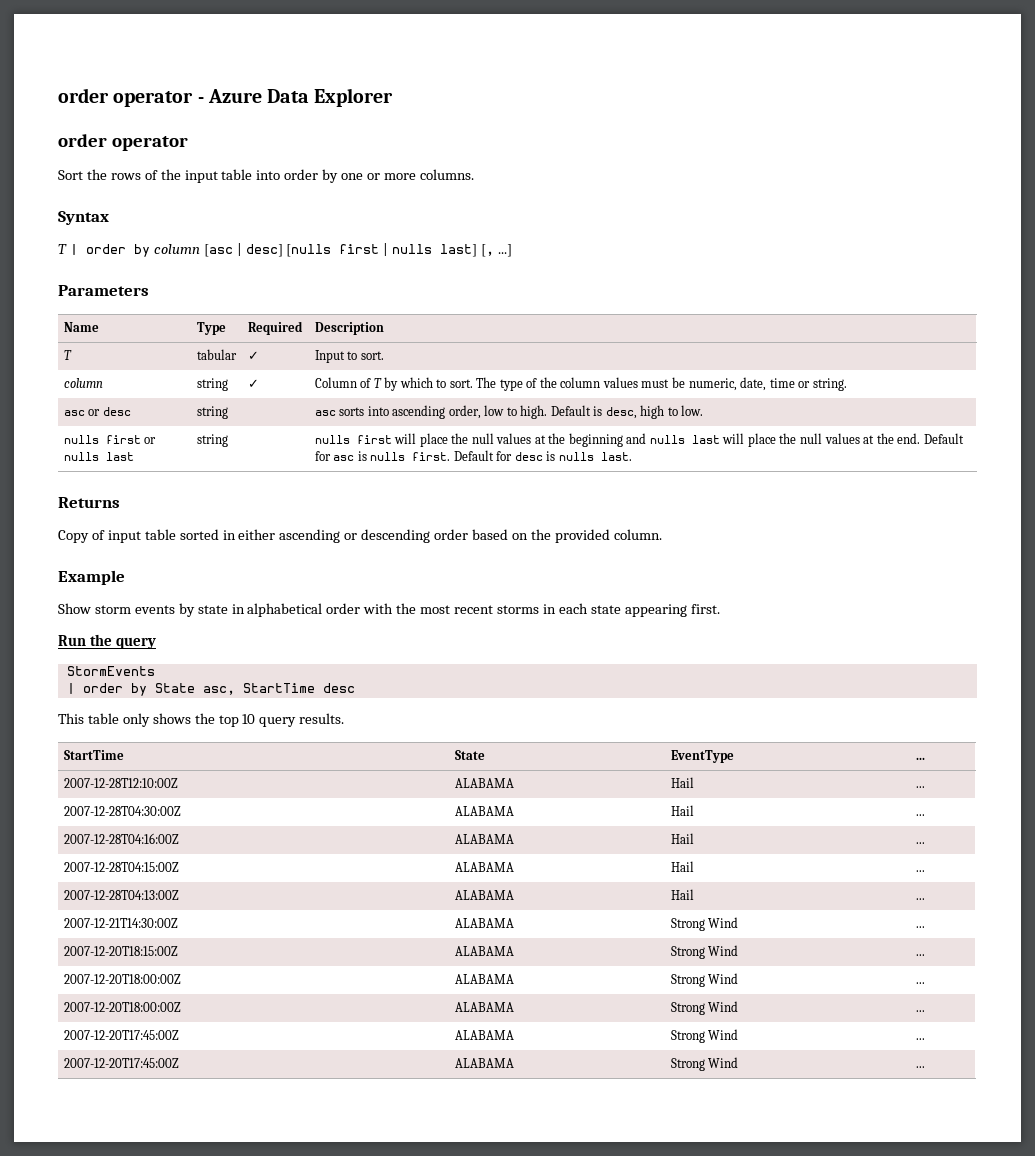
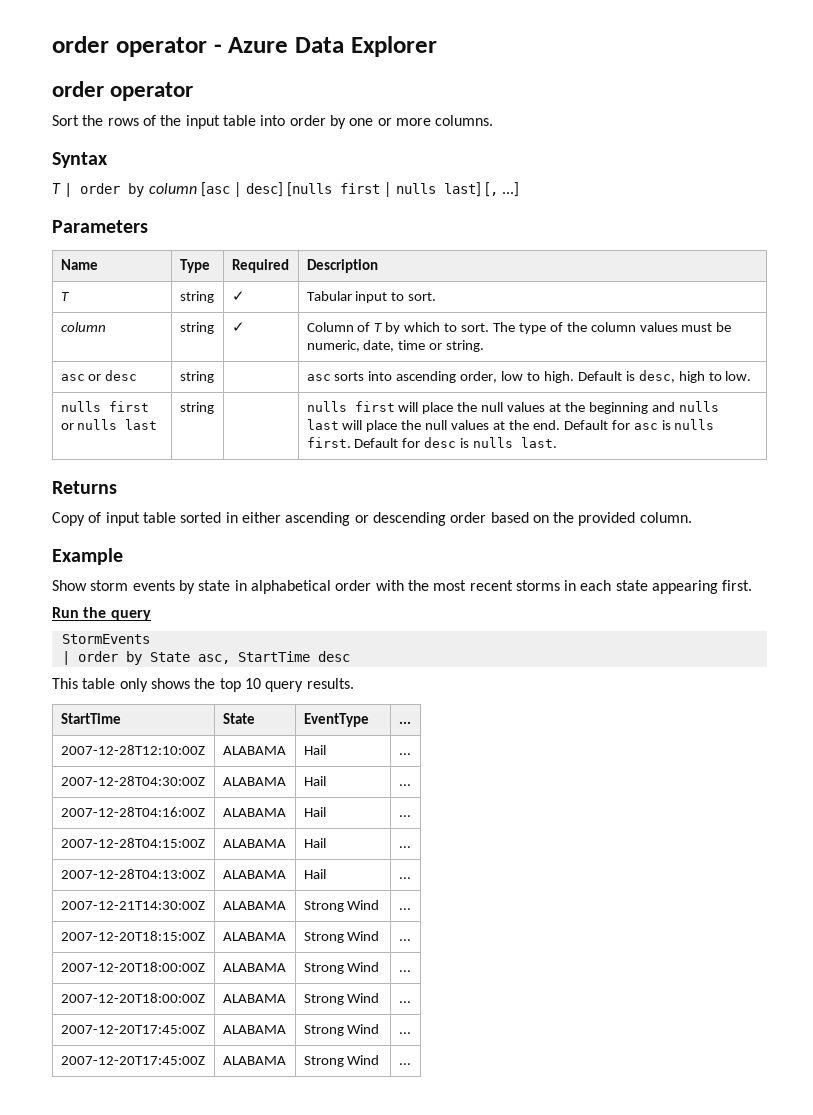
- T | tabular | ✓ | Input to sort.
+ T | string | ✓ | Tabular input to sort.

